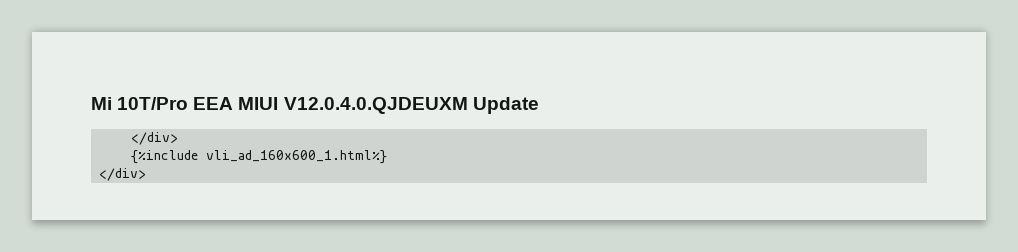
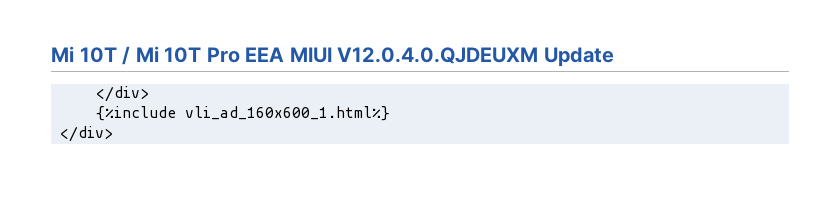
- Mi 10T/Pro EEA MIUI V12.0.4.0.QJDEUXM Update
+ Mi 10T / Mi 10T Pro EEA MIUI V12.0.4.0.QJDEUXM Update

